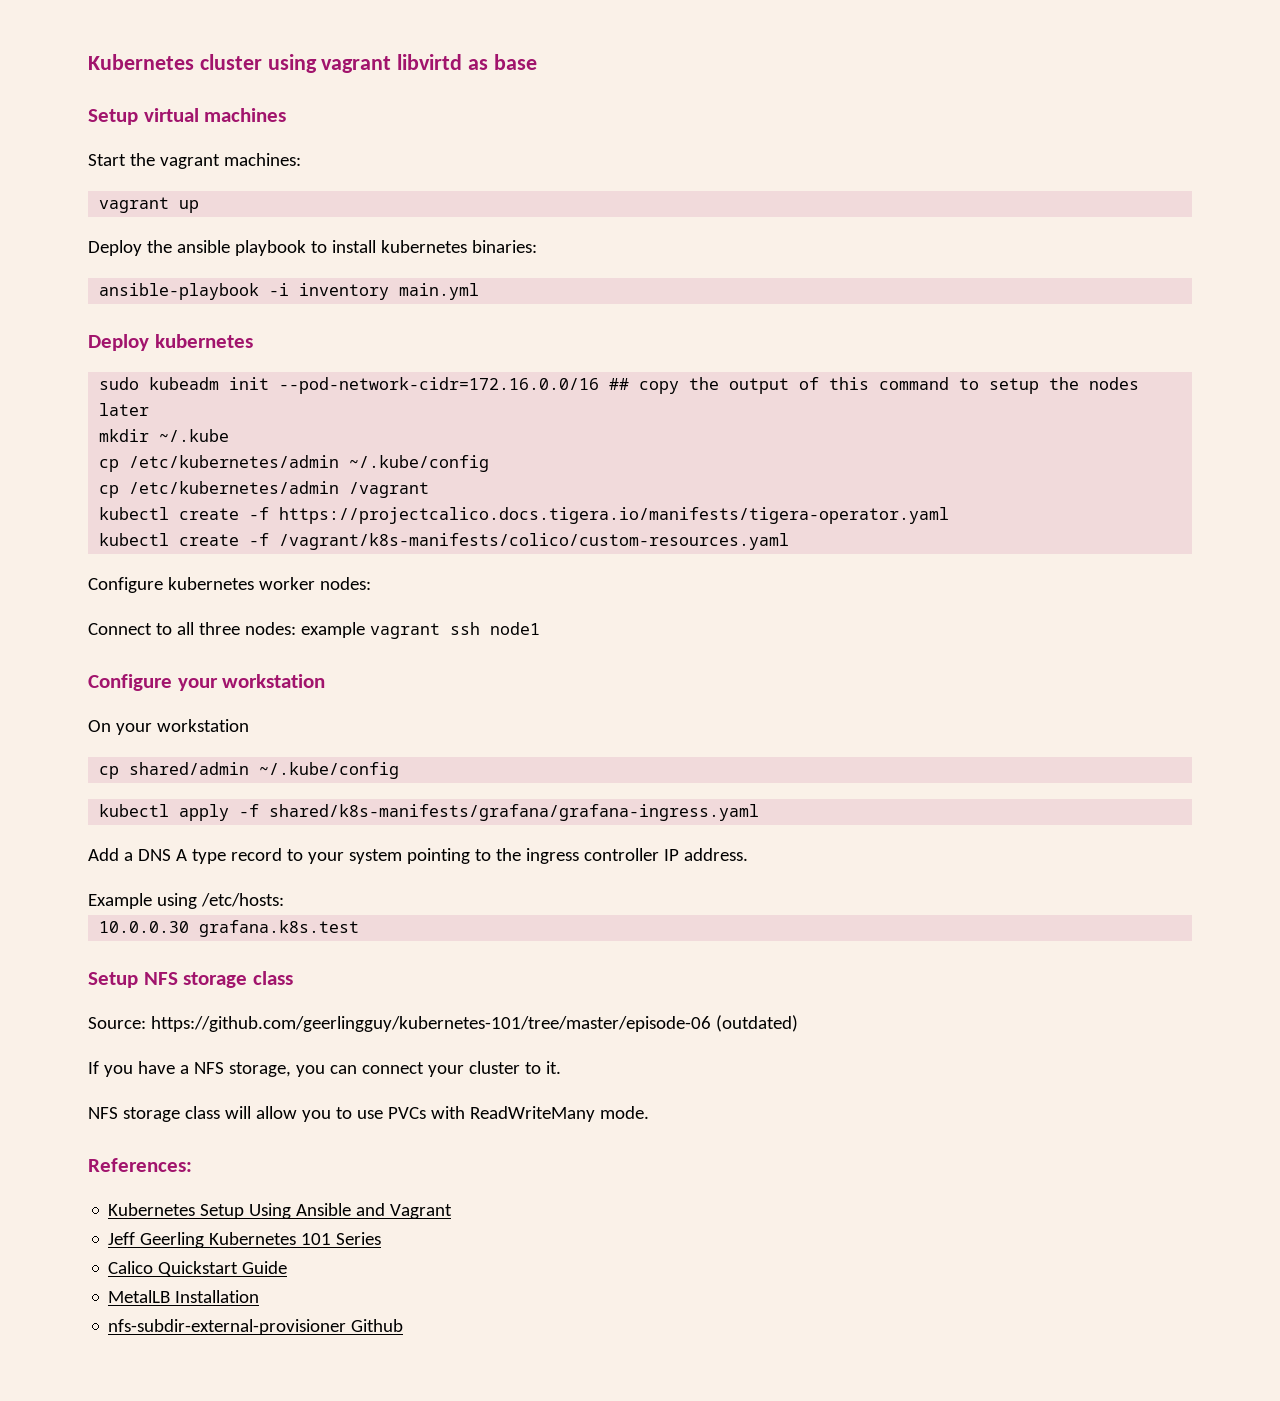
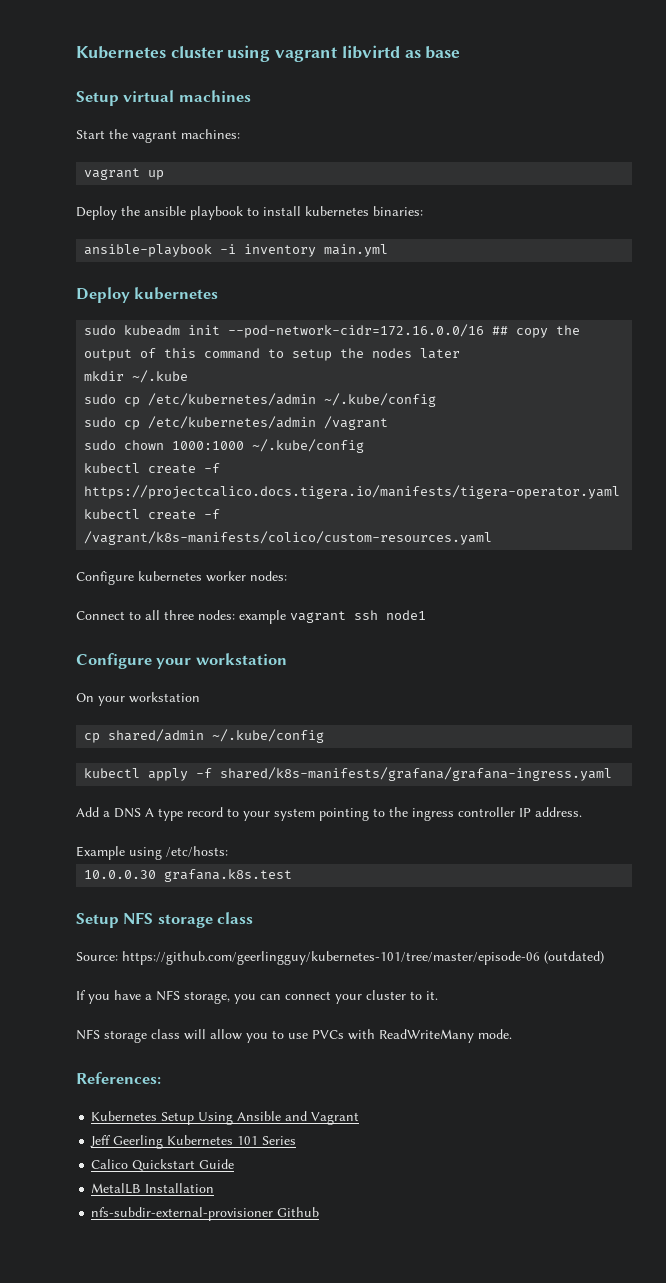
- cp /etc/kubernetes/admin ~/.kube/config
+ sudo cp /etc/kubernetes/admin ~/.kube/config
- cp /etc/kubernetes/admin /vagrant
+ sudo cp /etc/kubernetes/admin /vagrant
+ sudo chown 1000:1000 ~/.kube/config

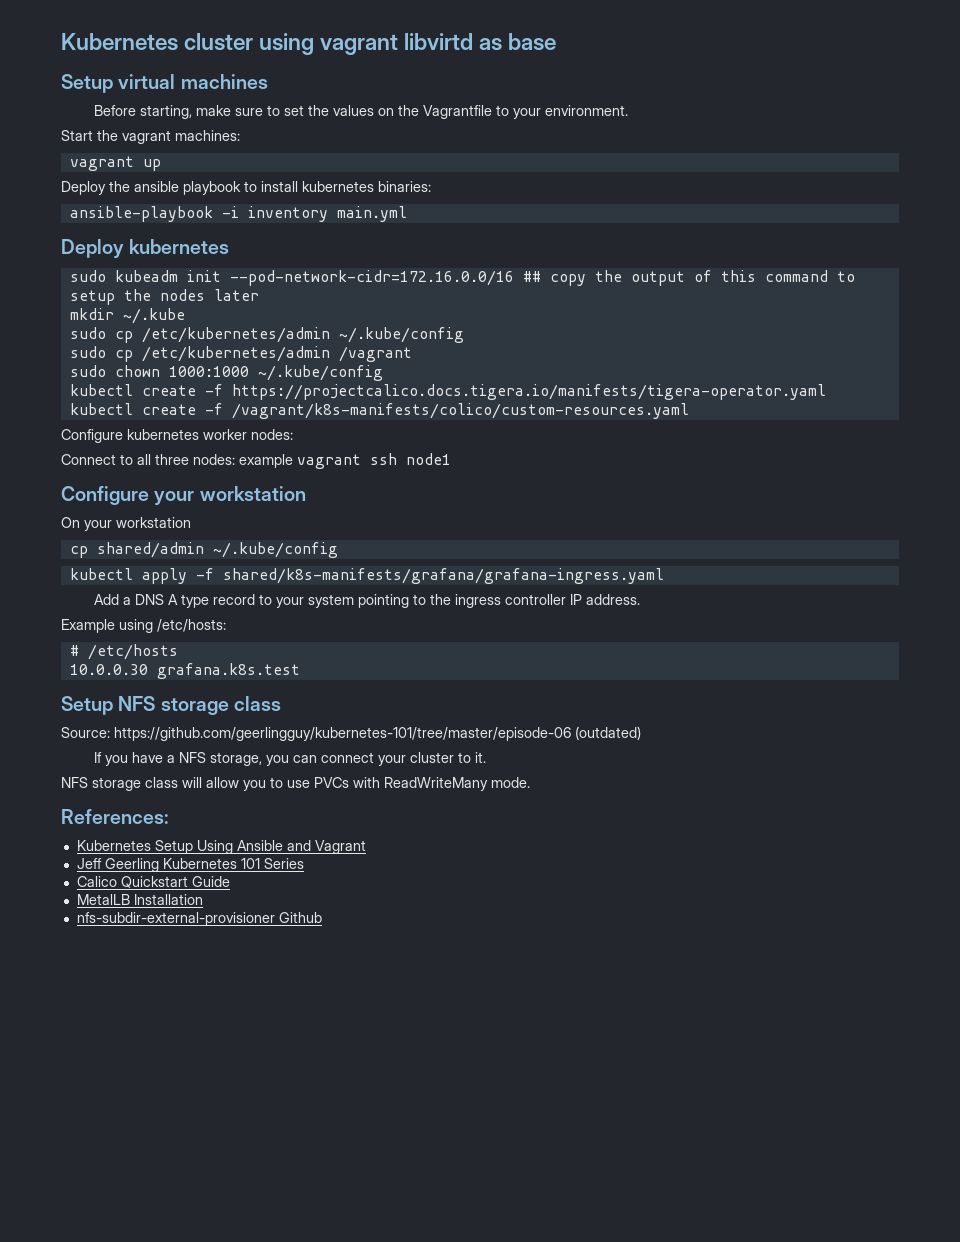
+ Before starting, make sure to set the values on the Vagrantfile to your environment.
+ # /etc/hosts

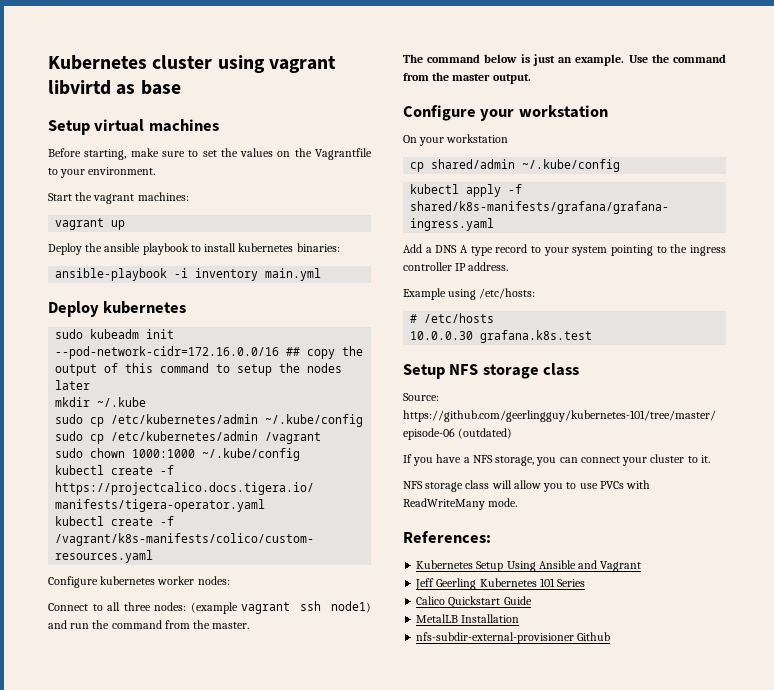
- Connect to all three nodes: example vagrant ssh node1
+ Connect to all three nodes: (example vagrant ssh node1) and run the command from the master.
+ The command below is just an example. Use the command from the master output.

